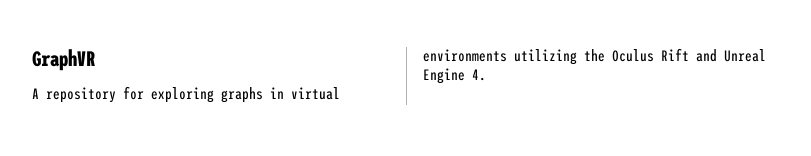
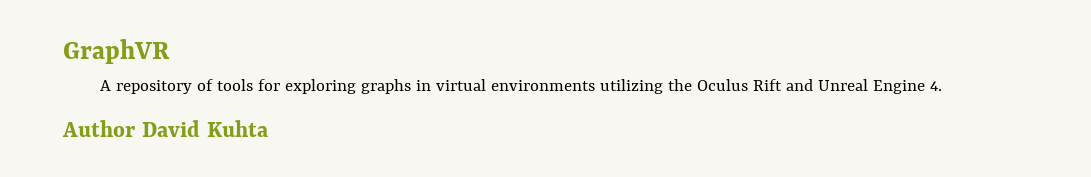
- A repository for exploring graphs in virtual environments utilizing the Oculus Rift and Unreal Engine 4.
+ A repository of tools for exploring graphs in virtual environments utilizing the Oculus Rift and Unreal Engine 4.
+ Author David Kuhta

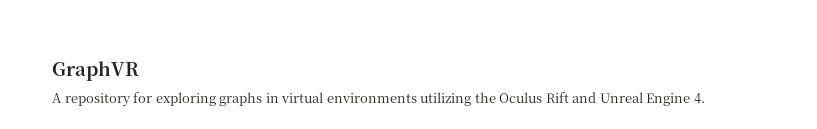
- A repository of tools for exploring graphs in virtual environments utilizing the Oculus Rift and Unreal Engine 4.
+ A repository for exploring graphs in virtual environments utilizing the Oculus Rift and Unreal Engine 4.
- Author David Kuhta

